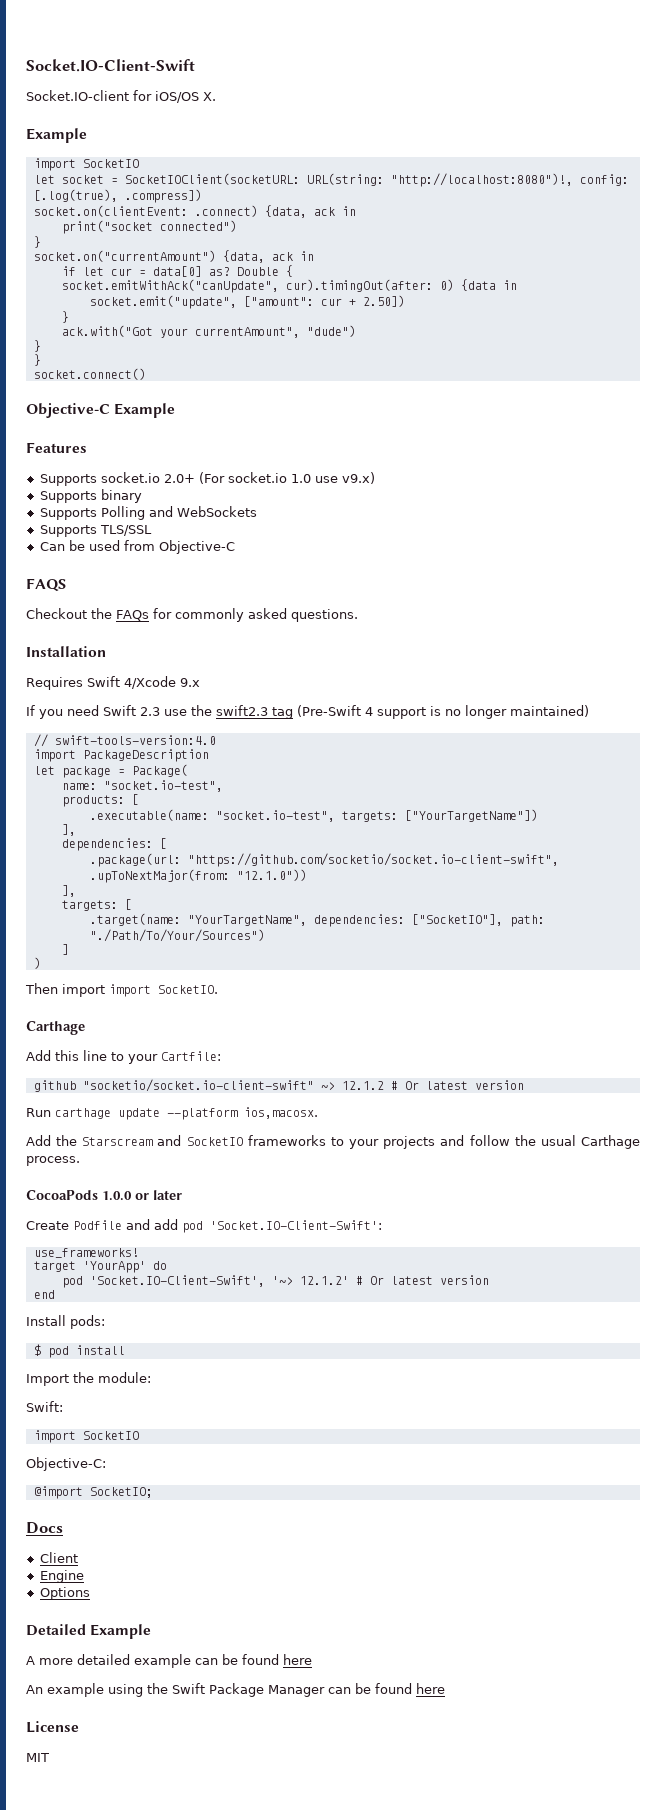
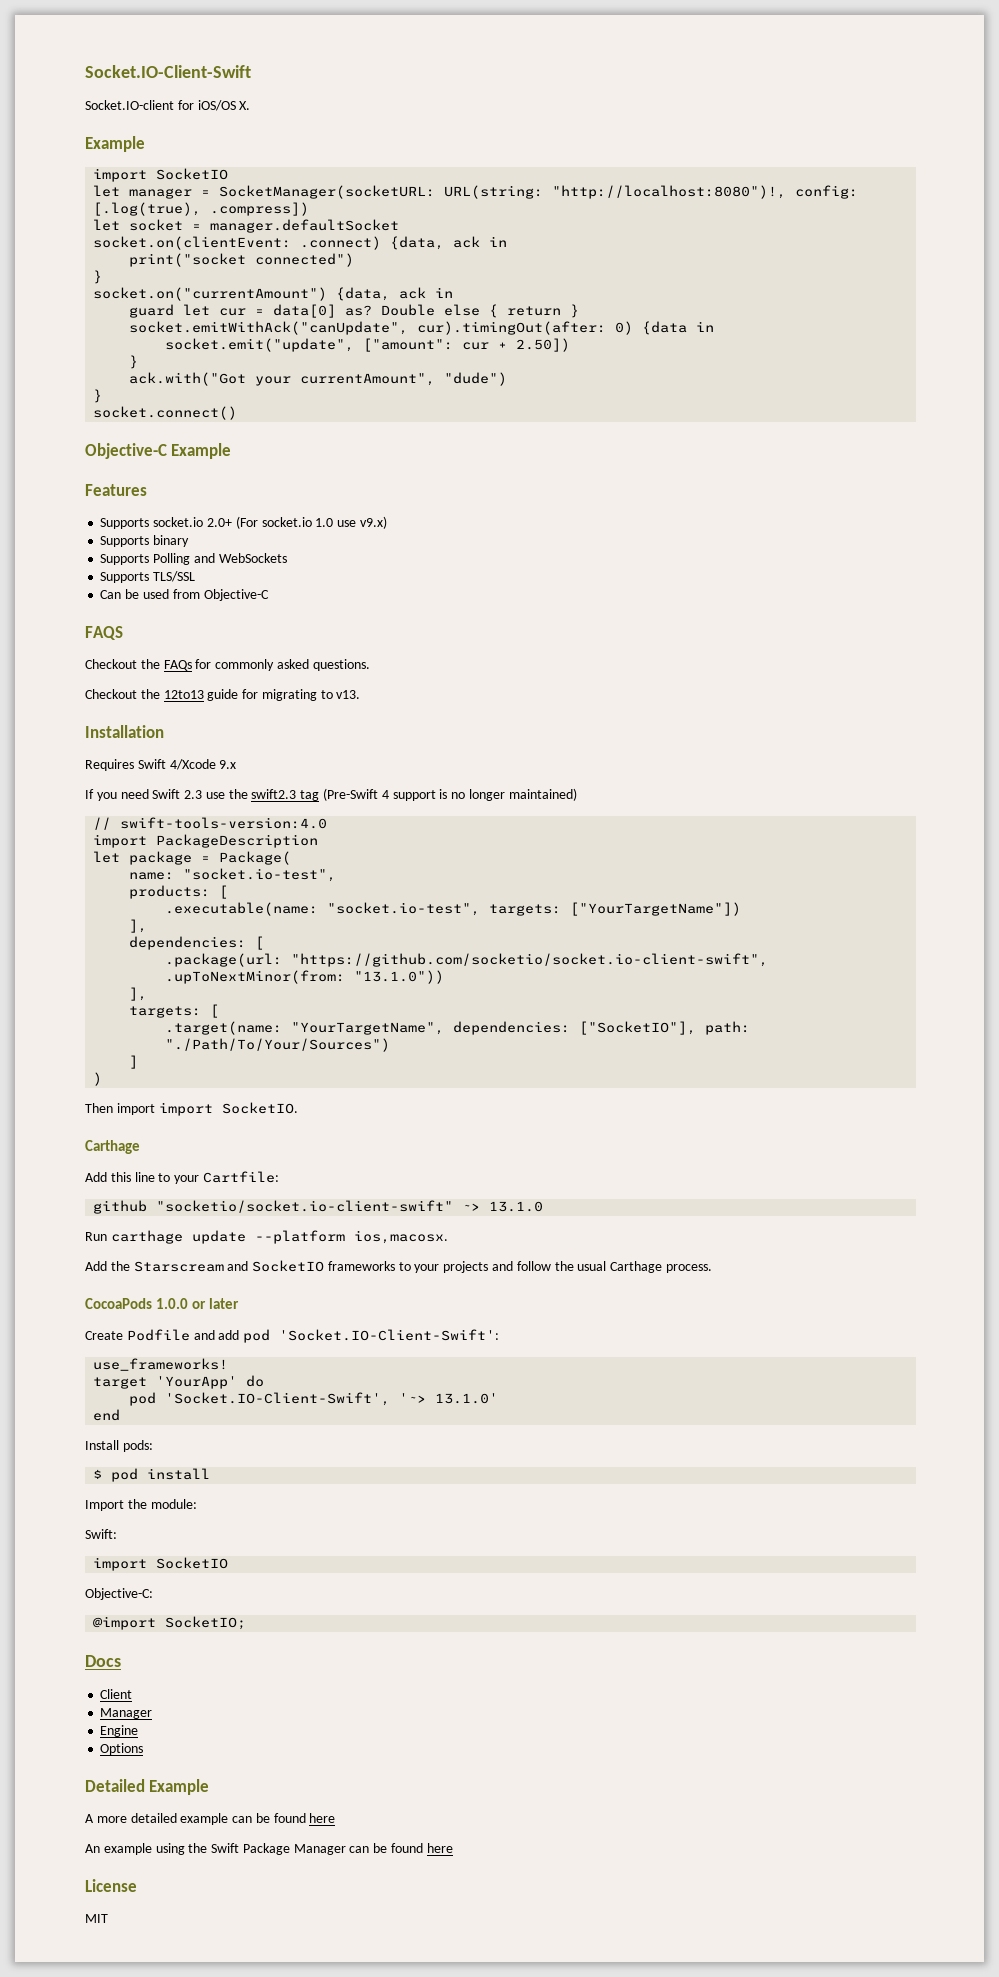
- let socket = SocketIOClient(socketURL: URL(string: "http://localhost:8080")!, config: [.log(true), .compress])
+ let manager = SocketManager(socketURL: URL(string: "http://localhost:8080")!, config: [.log(true), .compress])
+ let socket = manager.defaultSocket
- if let cur = data[0] as?
+ guard let cur = data[0] as?
- Double {
+ Double else { return }
  ack.with("Got your currentAmount", "dude")
- }
+ Checkout the 12to13 guide for migrating to v13.
- .package(url: "https://github.com/socketio/socket.io-client-swift", .upToNextMajor(from: "12.1.0"))
+ .package(url: "https://github.com/socketio/socket.io-client-swift", .upToNextMinor(from: "13.1.0"))
- github "socketio/socket.io-client-swift" ~> 12.1.2 # Or latest version
+ github "socketio/socket.io-client-swift" ~> 13.1.0
- pod 'Socket.IO-Client-Swift', '~> 12.1.2' # Or latest version
+ pod 'Socket.IO-Client-Swift', '~> 13.1.0'
  Client
+ Manager

